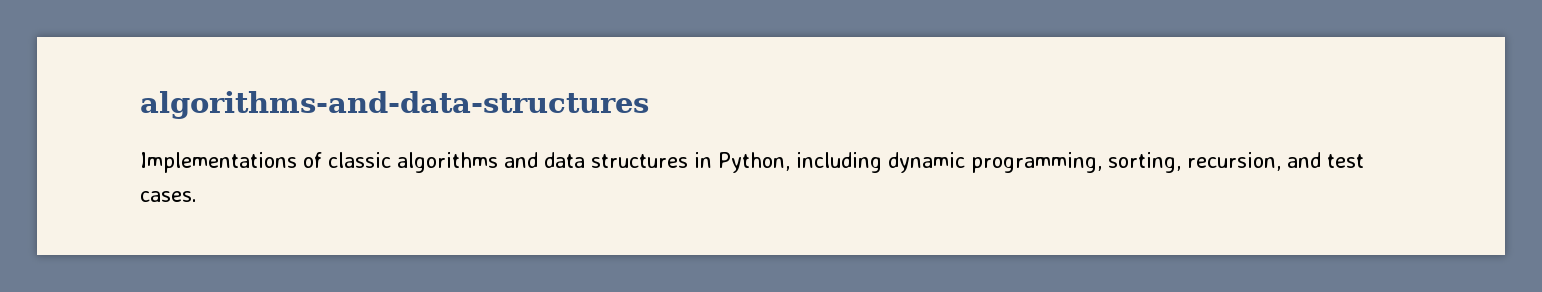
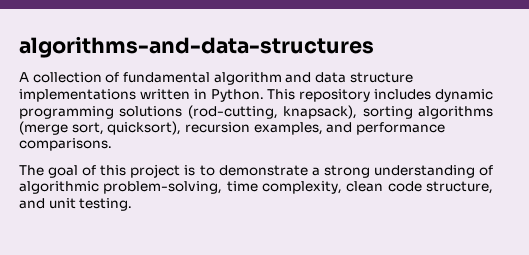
- Implementations of classic algorithms and data structures in Python, including dynamic programming, sorting, recursion, and test cases.
+ A collection of fundamental algorithm and data structure implementations written in Python. This repository includes dynamic programming solutions (rod-cutting, knapsack), sorting algorithms (merge sort, quicksort), recursion examples, and performance comparisons.
+ The goal of this project is to demonstrate a strong understanding of algorithmic problem-solving, time complexity, clean code structure, and unit testing.

